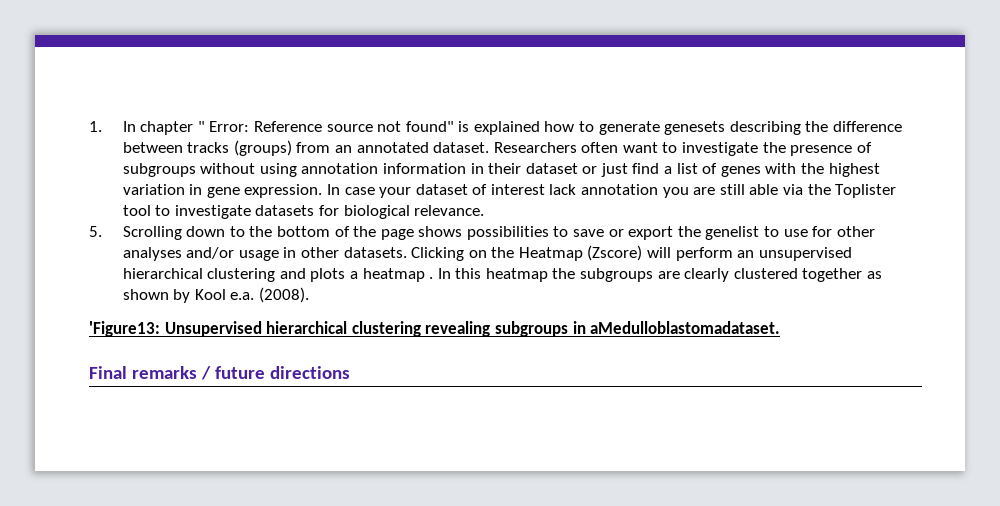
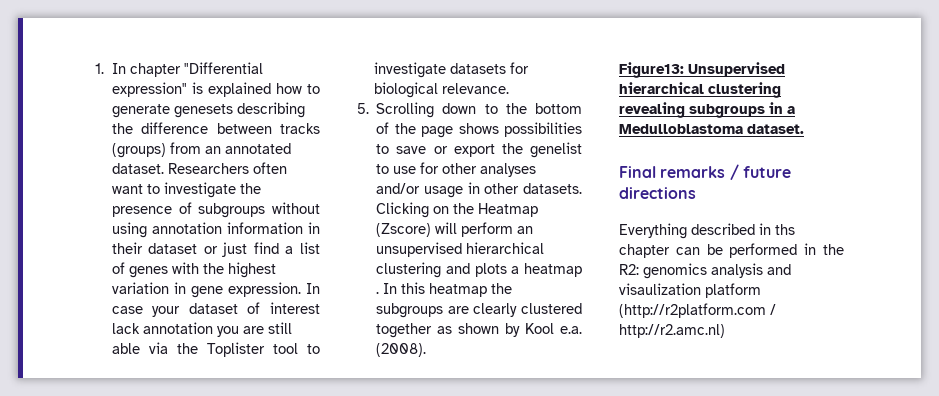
- 1. In chapter " Error: Reference source not found" is explained how to generate genesets describing the difference between tracks (groups) from an annotated dataset.
+ 1. In chapter "Differential expression" is explained how to generate genesets describing the difference between tracks (groups) from an annotated dataset.
- 'Figure13: Unsupervised hierarchical clustering revealing subgroups in aMedulloblastomadataset.
+ Figure13: Unsupervised hierarchical clustering revealing subgroups in a Medulloblastoma dataset.
+ Everything described in ths chapter can be performed in the R2: genomics analysis and visaulization platform (http://r2platform.com / http://r2.amc.nl)

